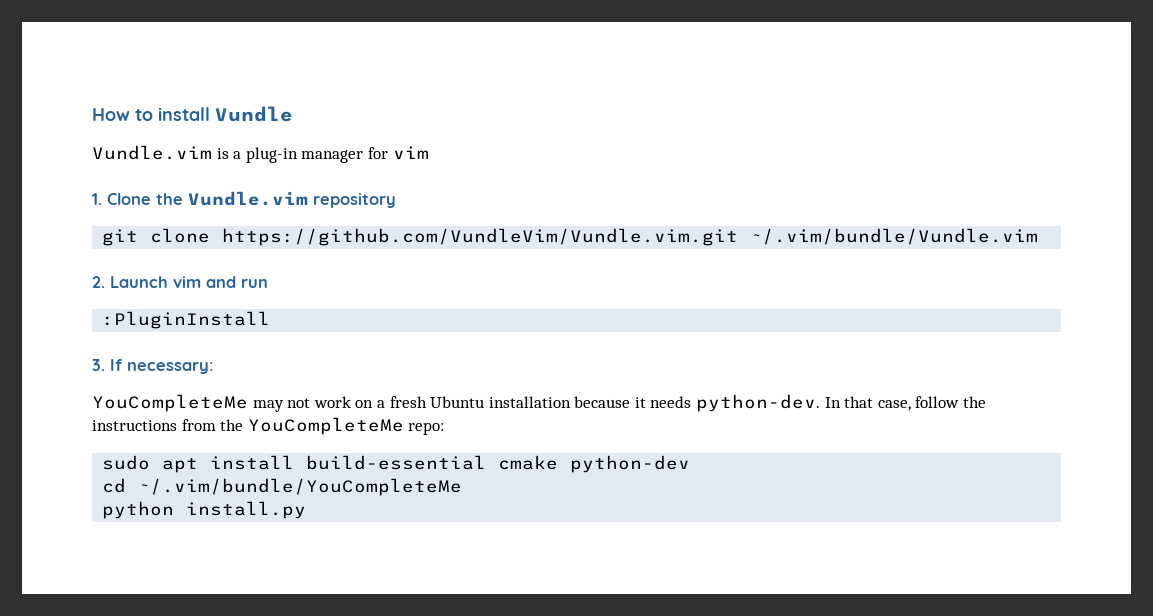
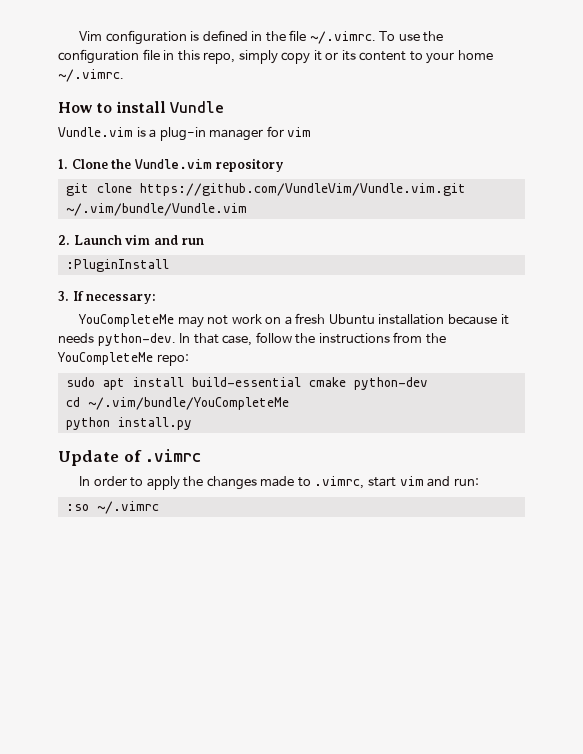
+ Vim configuration is defined in the file ~/.vimrc. To use the configuration file in this repo, simply copy it or its content to your home ~/.vimrc.
+ Update of .vimrc
+ In order to apply the changes made to .vimrc, start vim and run:
+ :so ~/.vimrc

